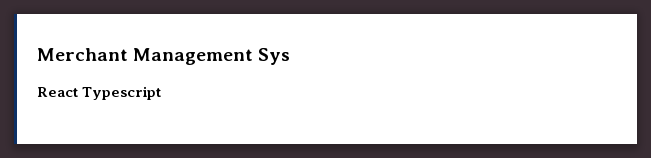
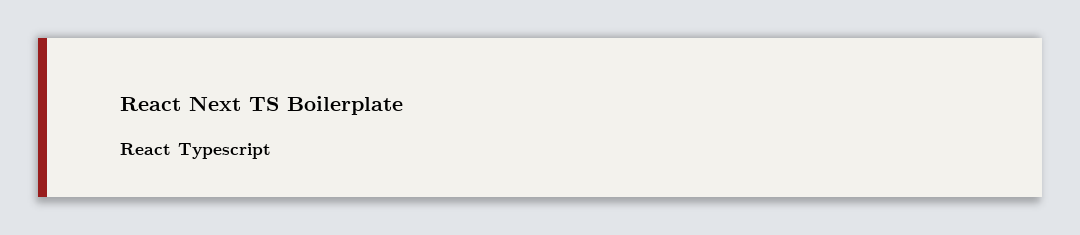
- Merchant Management Sys
+ React Next TS Boilerplate

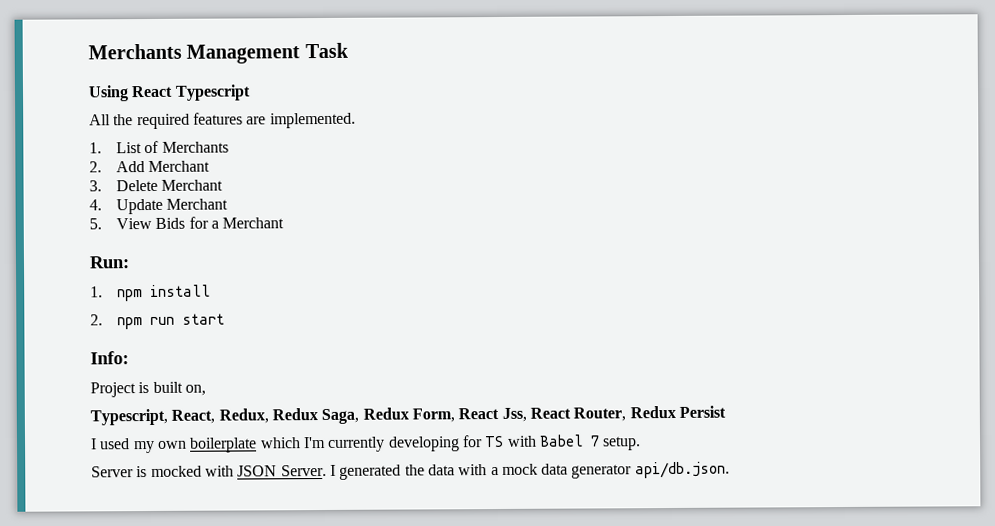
- React Next TS Boilerplate
- React Typescript
+ Merchants Management Task
+ Using React Typescript
+ All the required features are implemented.
+ 1. List of Merchants
+ 2. Add Merchant
+ 3. Delete Merchant
+ 4. Update Merchant
+ 5. View Bids for a Merchant
+ Run:
+ 1. npm install
+ 2. npm run start
+ Info:
+ Project is built on,
+ Typescript, React, Redux, Redux Saga, Redux Form, React Jss, React Router, Redux Persist
+ I used my own boilerplate which I'm currently developing for TS with Babel 7 setup.
+ Server is mocked with JSON Server. I generated the data with a mock data generator api/db.json.

